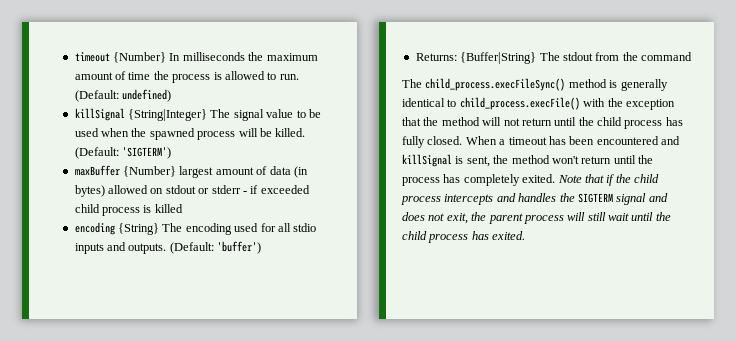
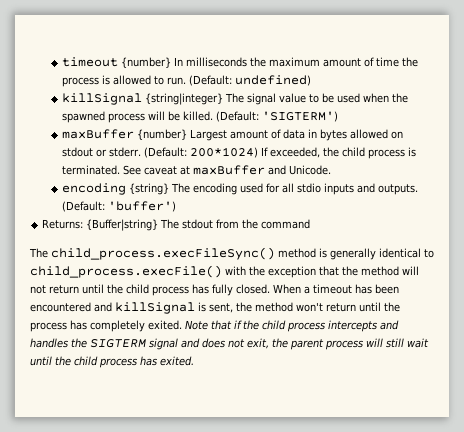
- timeout {Number} In milliseconds the maximum amount of time the process is allowed to run.
+ timeout {number} In milliseconds the maximum amount of time the process is allowed to run.
- killSignal {String|Integer} The signal value to be used when the spawned process will be killed.
+ killSignal {string|integer} The signal value to be used when the spawned process will be killed.
- maxBuffer {Number} largest amount of data (in bytes) allowed on stdout or stderr - if exceeded child process is killed
- encoding {String} The encoding used for all stdio inputs and outputs.
+ maxBuffer {number} Largest amount of data in bytes allowed on stdout or stderr. (Default: 200*1024) If exceeded, the child process is terminated. See caveat at maxBuffer and Unicode.
+ encoding {string} The encoding used for all stdio inputs and outputs.
- Returns: {Buffer|String} The stdout from the command
+ Returns: {Buffer|string} The stdout from the command

